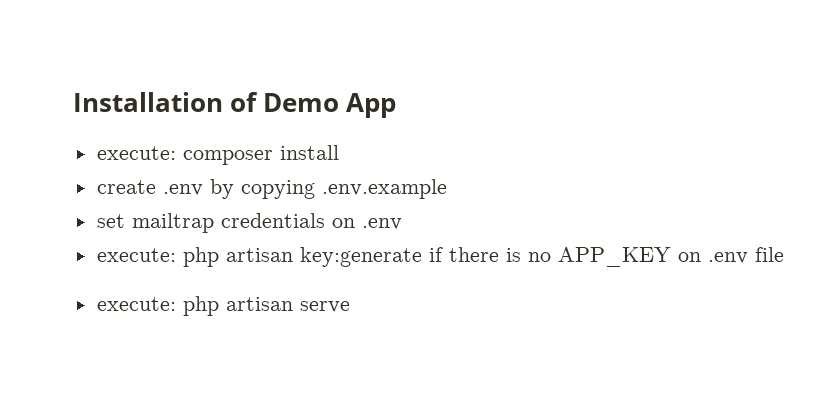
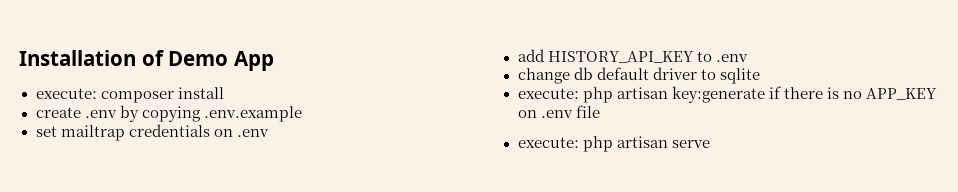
+ add HISTORY_API_KEY to .env
+ change db default driver to sqlite

